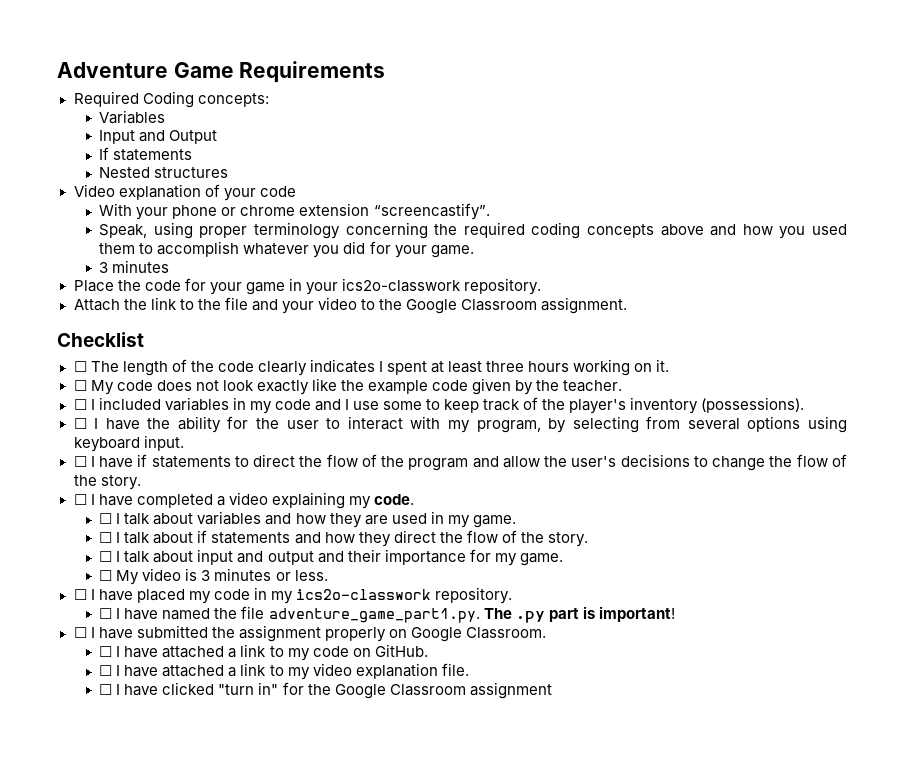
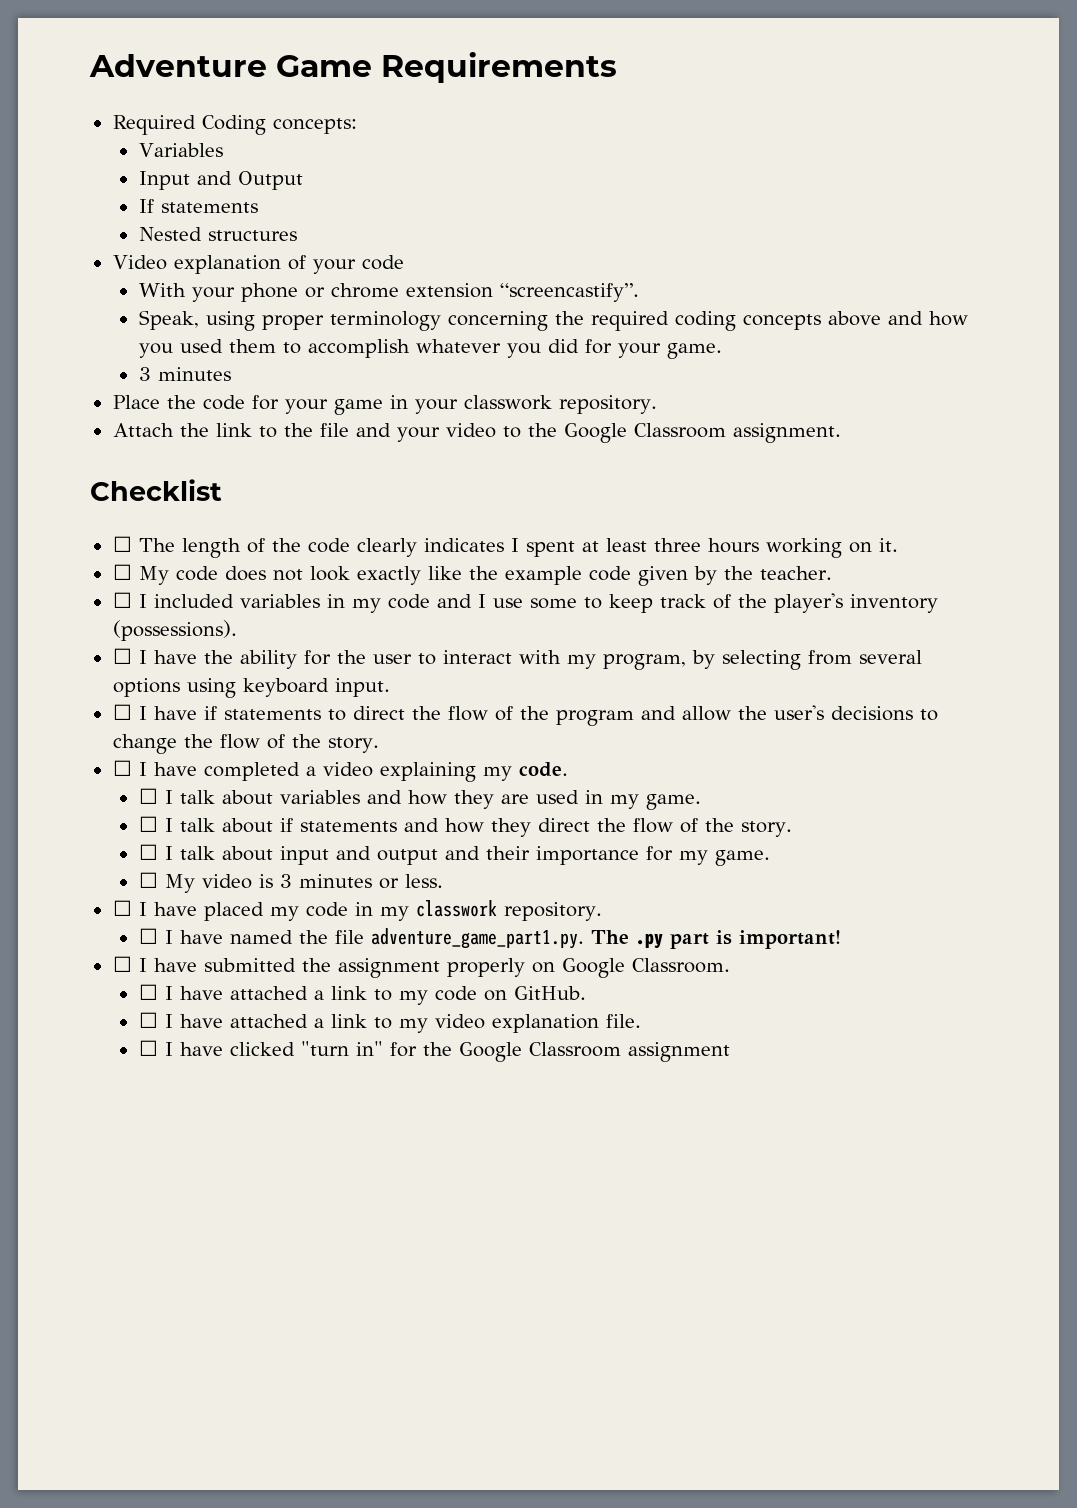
- Place the code for your game in your ics2o-classwork repository.
+ Place the code for your game in your classwork repository.
- ☐ I have placed my code in my ics2o-classwork repository.
+ ☐ I have placed my code in my classwork repository.

